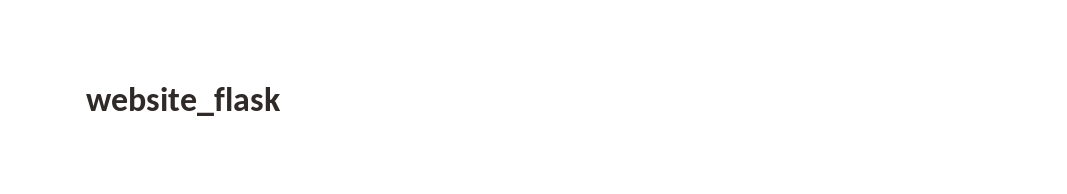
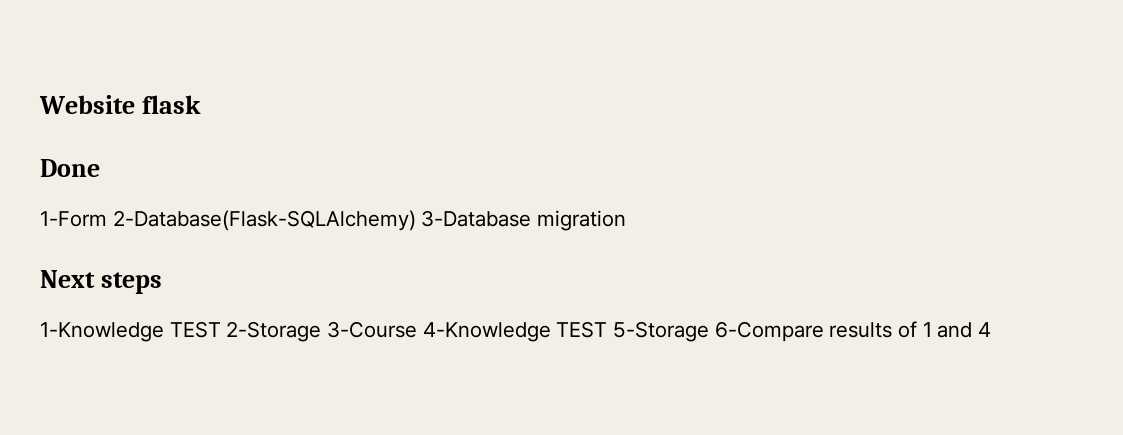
- website_flask
+ Website flask
+ Done
+ 1-Form 2-Database(Flask-SQLAlchemy) 3-Database migration
+ Next steps
+ 1-Knowledge TEST 2-Storage 3-Course 4-Knowledge TEST 5-Storage 6-Compare results of 1 and 4

